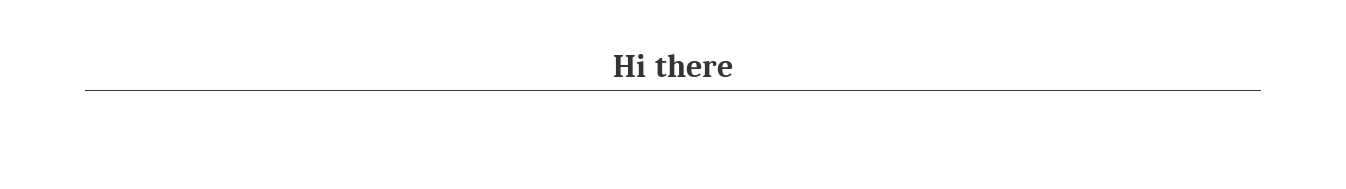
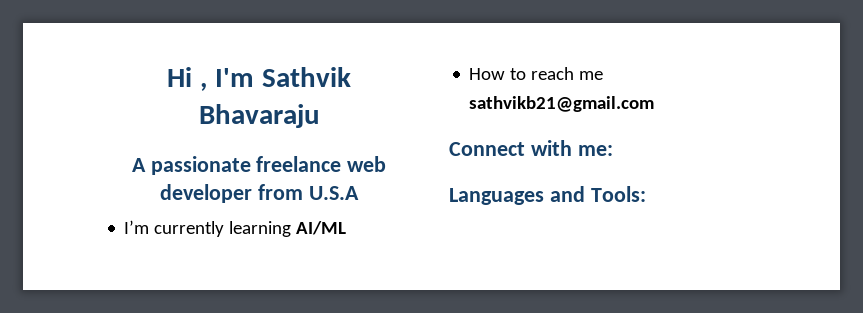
- Hi there
+ Hi , I'm Sathvik Bhavaraju
+ A passionate freelance web developer from U.S.A
+ I’m currently learning AI/ML
+ How to reach me sathvikb21@gmail.com
+ Connect with me:
+ Languages and Tools:

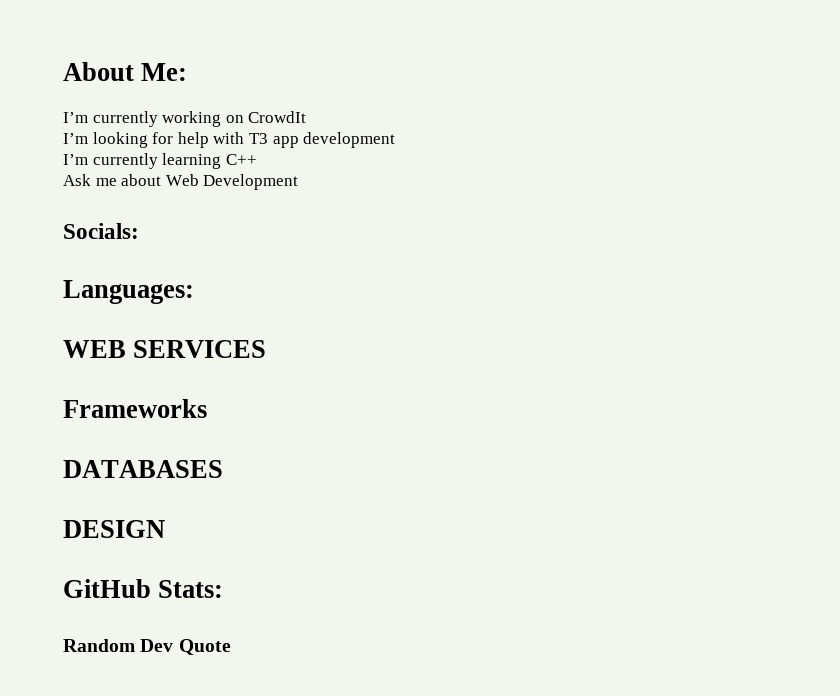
- Hi , I'm Sathvik Bhavaraju
- A passionate freelance web developer from U.S.A
- I’m currently learning AI/ML
- How to reach me sathvikb21@gmail.com
- Connect with me:
- Languages and Tools:
+ About Me:
+ I’m currently working on CrowdIt
+ I’m looking for help with T3 app development
+ I’m currently learning C++
+ Ask me about Web Development
+ Socials:
+ Languages:
+ WEB SERVICES
+ Frameworks
+ DATABASES
+ DESIGN
+ GitHub Stats:
+ Random Dev Quote

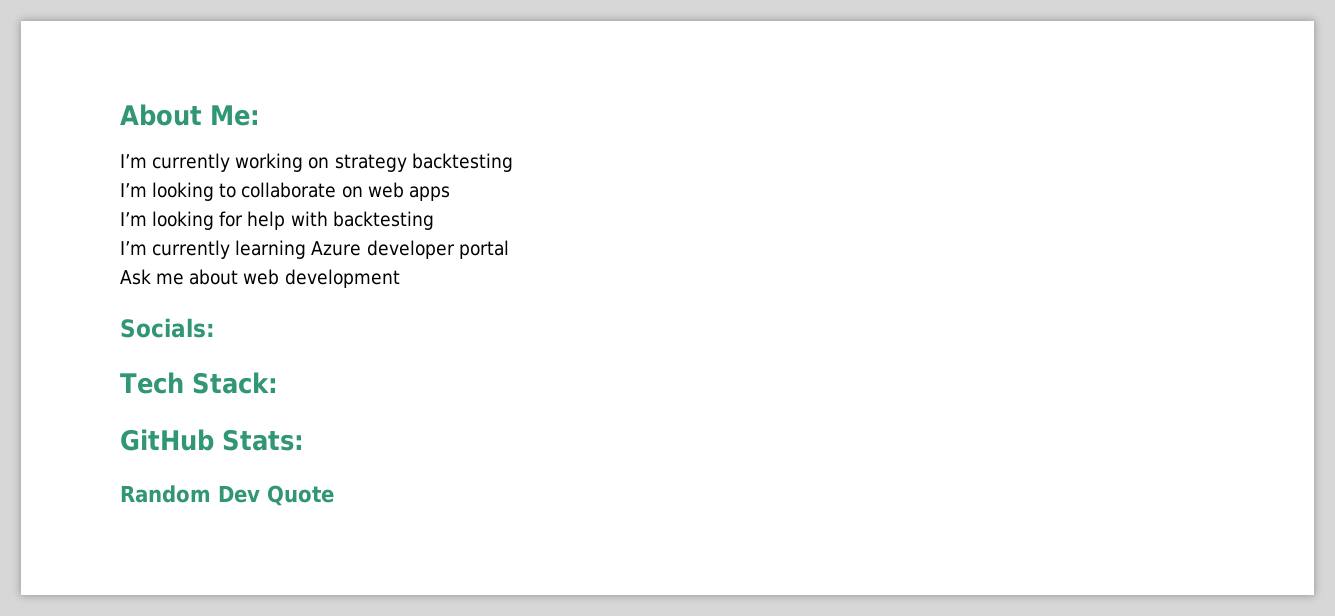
- I’m currently working on CrowdIt
+ I’m currently working on strategy backtesting
+ I’m looking to collaborate on web apps
- I’m looking for help with T3 app development
+ I’m looking for help with backtesting
- I’m currently learning C++
+ I’m currently learning Azure developer portal
- Ask me about Web Development
+ Ask me about web development
- Languages:
- WEB SERVICES
- Frameworks
- DATABASES
- DESIGN
+ Tech Stack:

